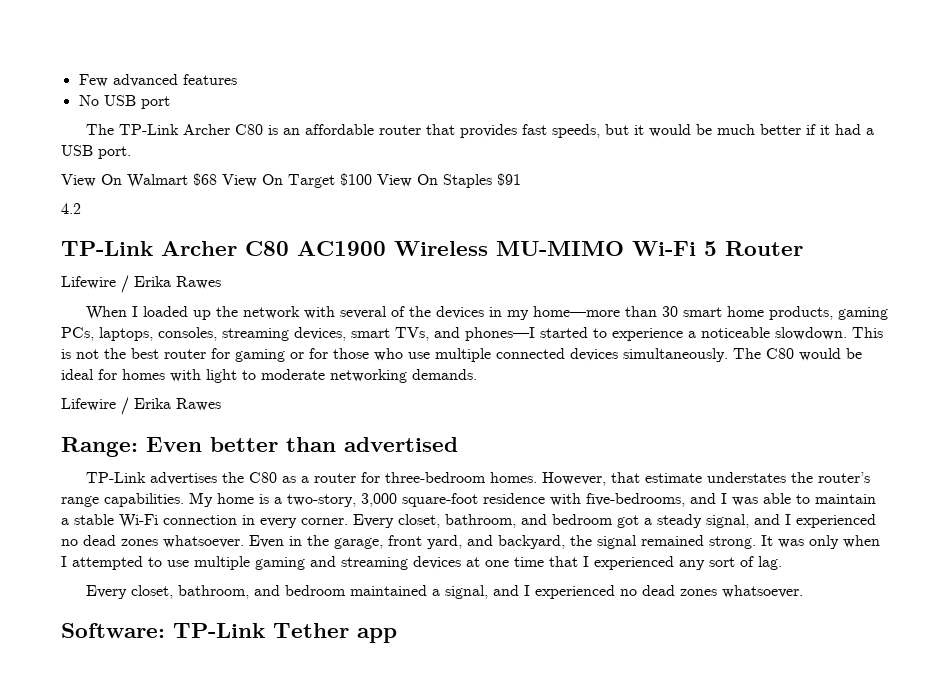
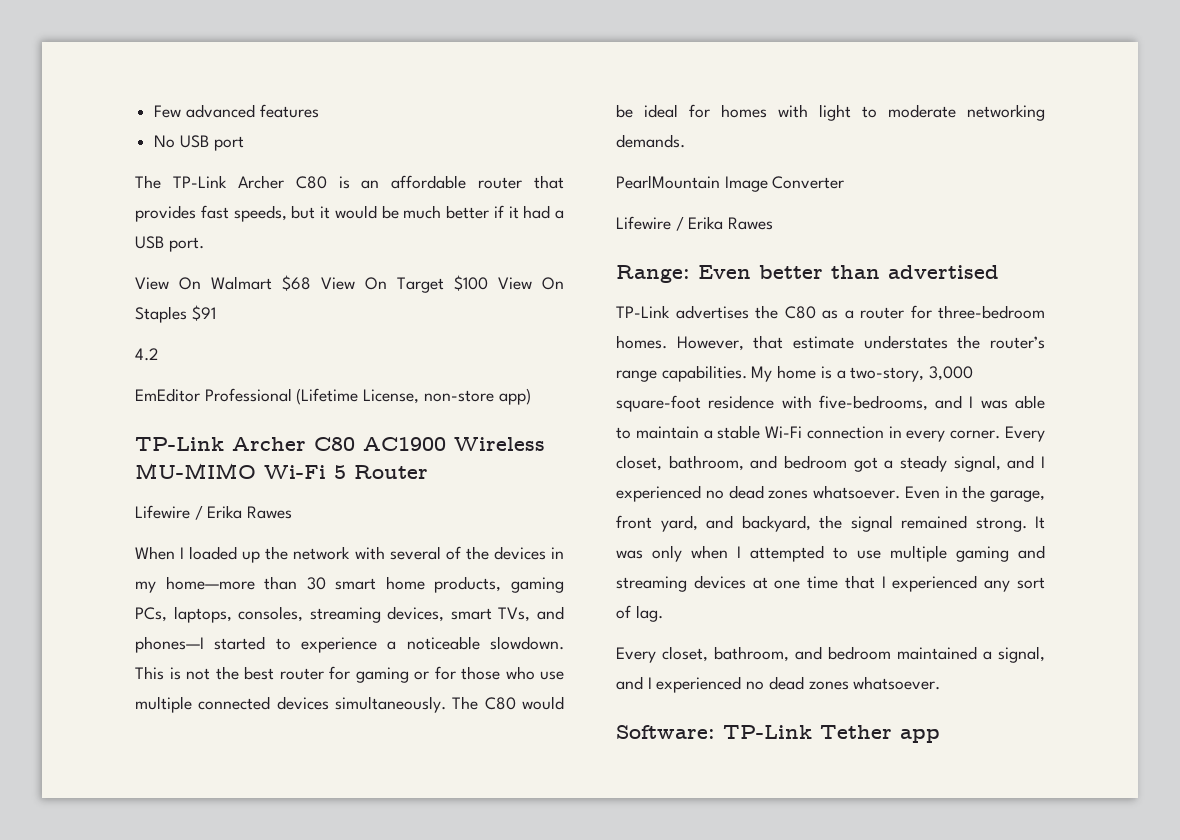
+ EmEditor Professional (Lifetime License, non-store app)
+ PearlMountain Image Converter

